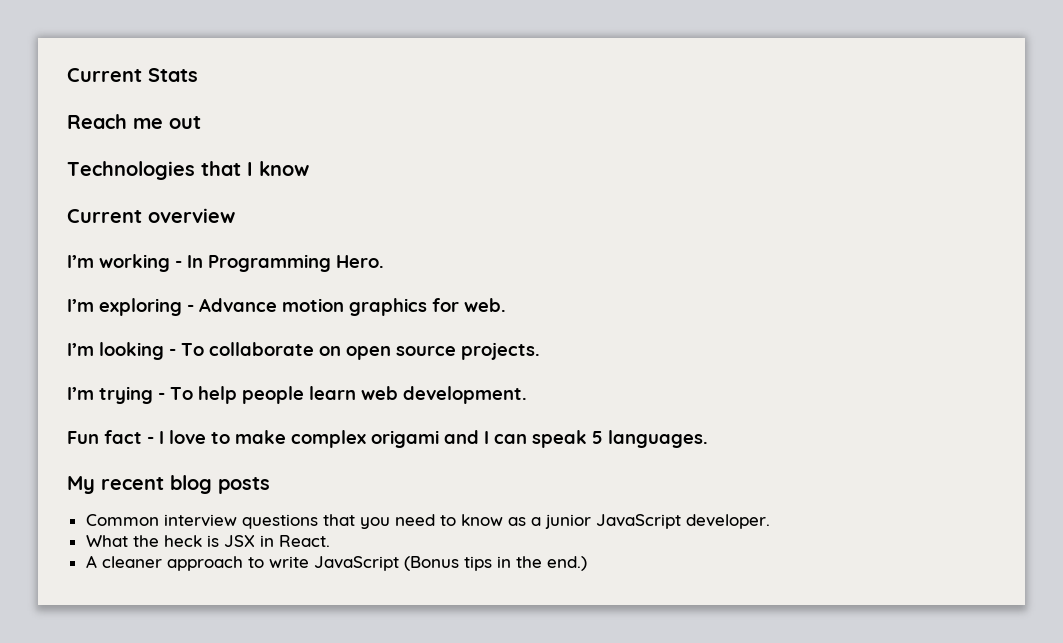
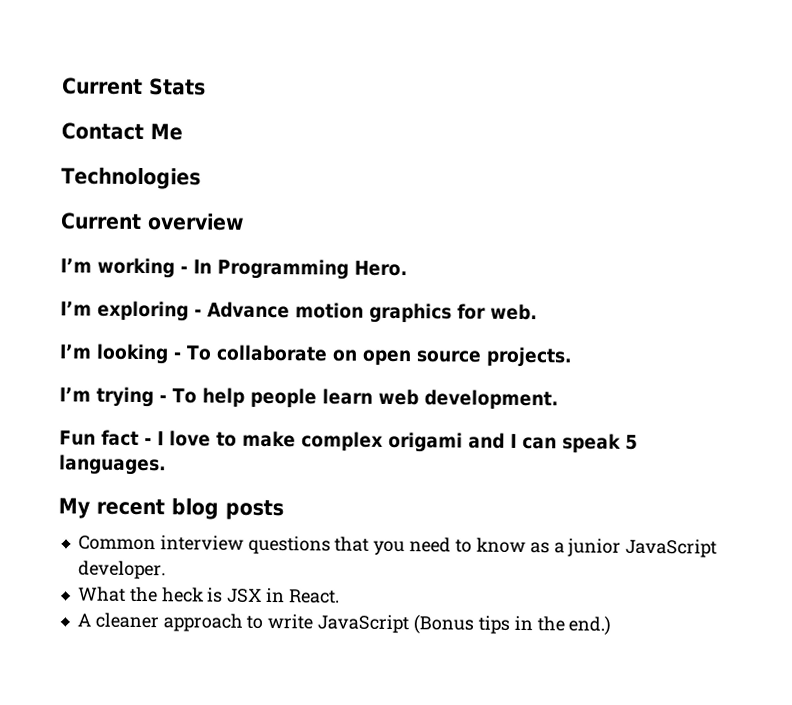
- Reach me out
- Technologies that I know
+ Contact Me
+ Technologies

